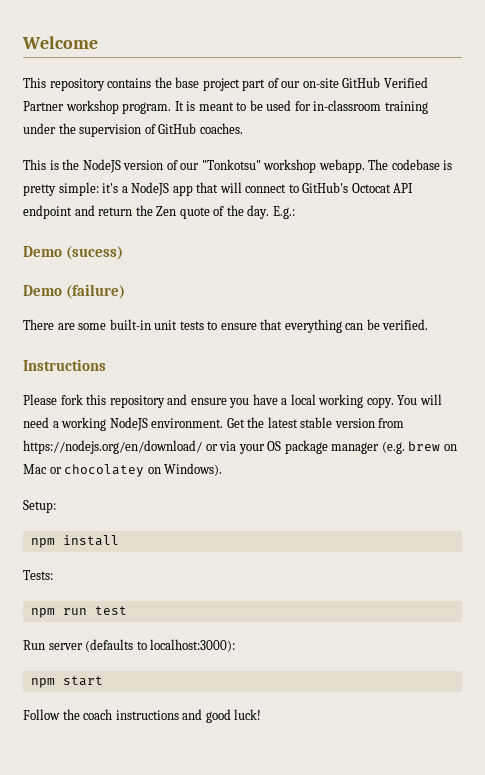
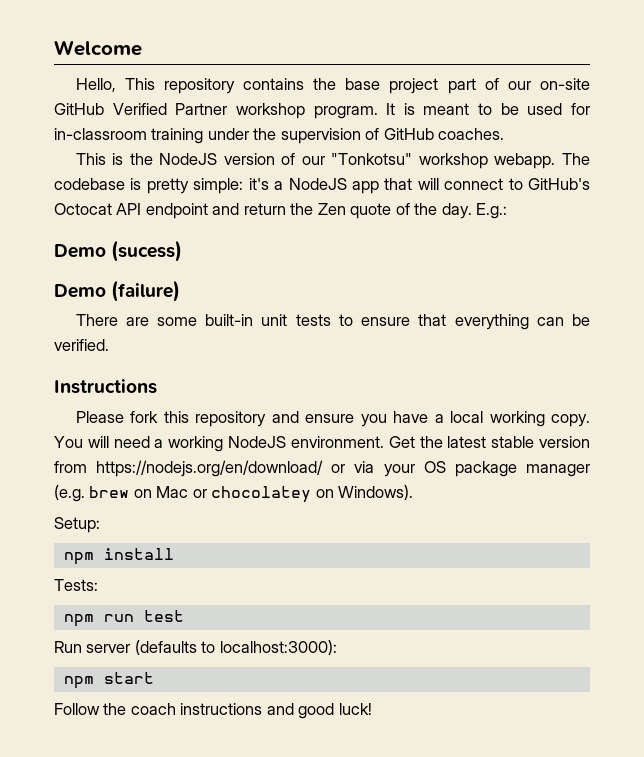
- This repository contains the base project part of our on-site GitHub Verified Partner workshop program.
+ Hello, This repository contains the base project part of our on-site GitHub Verified Partner workshop program.

